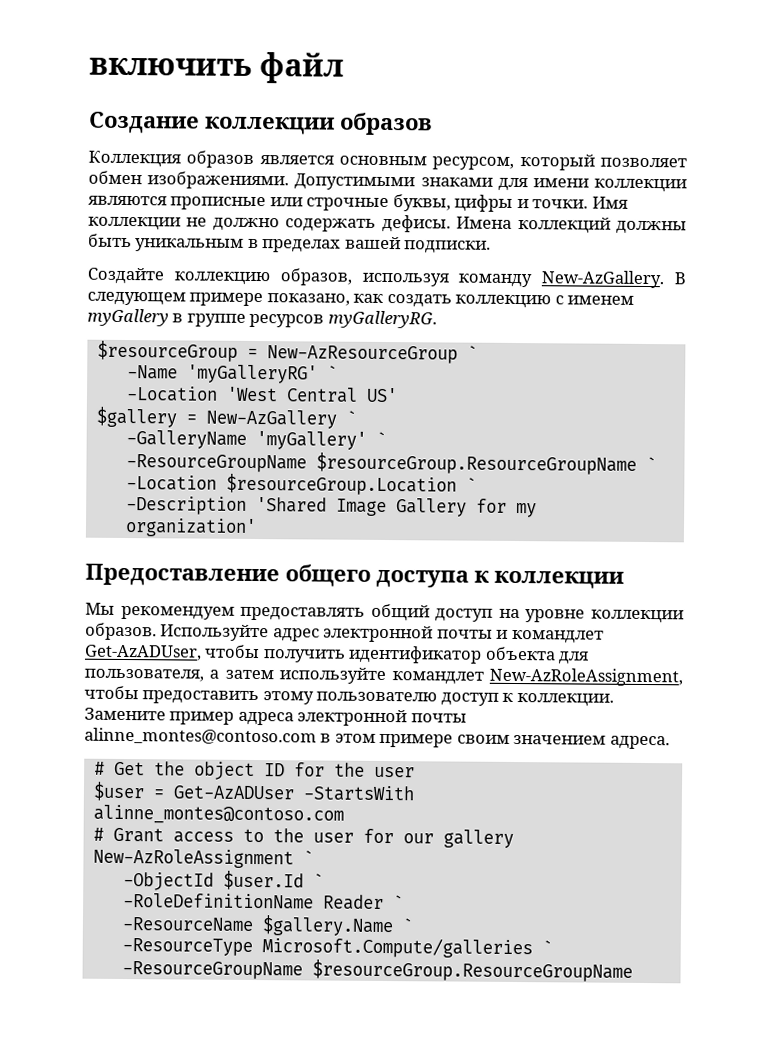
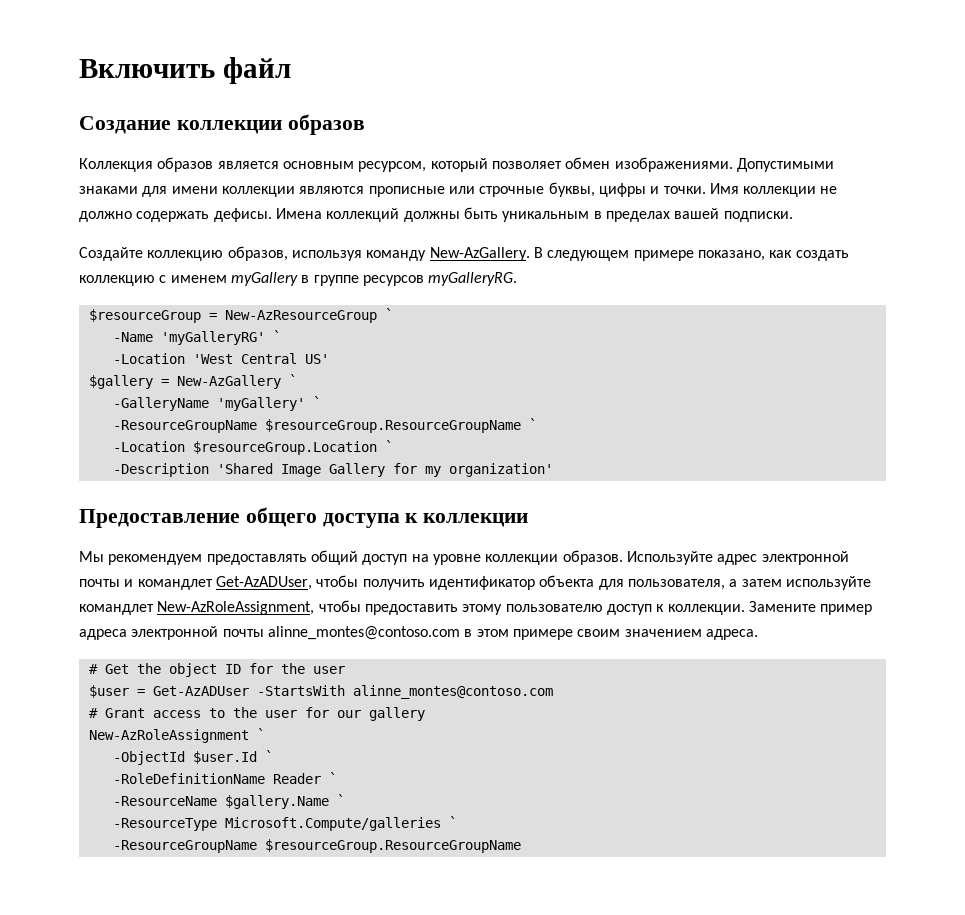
- включить файл
+ Включить файл

